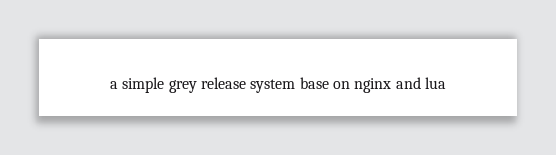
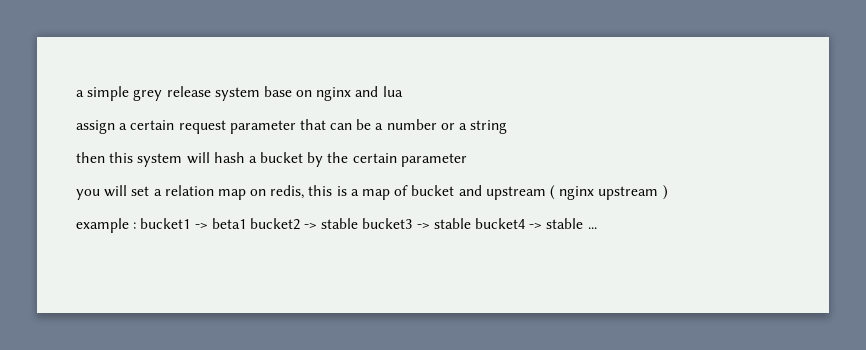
+ assign a certain request parameter that can be a number or a string
+ then this system will hash a bucket by the certain parameter
+ you will set a relation map on redis, this is a map of bucket and upstream ( nginx upstream )
+ example : bucket1 -> beta1 bucket2 -> stable bucket3 -> stable bucket4 -> stable ...

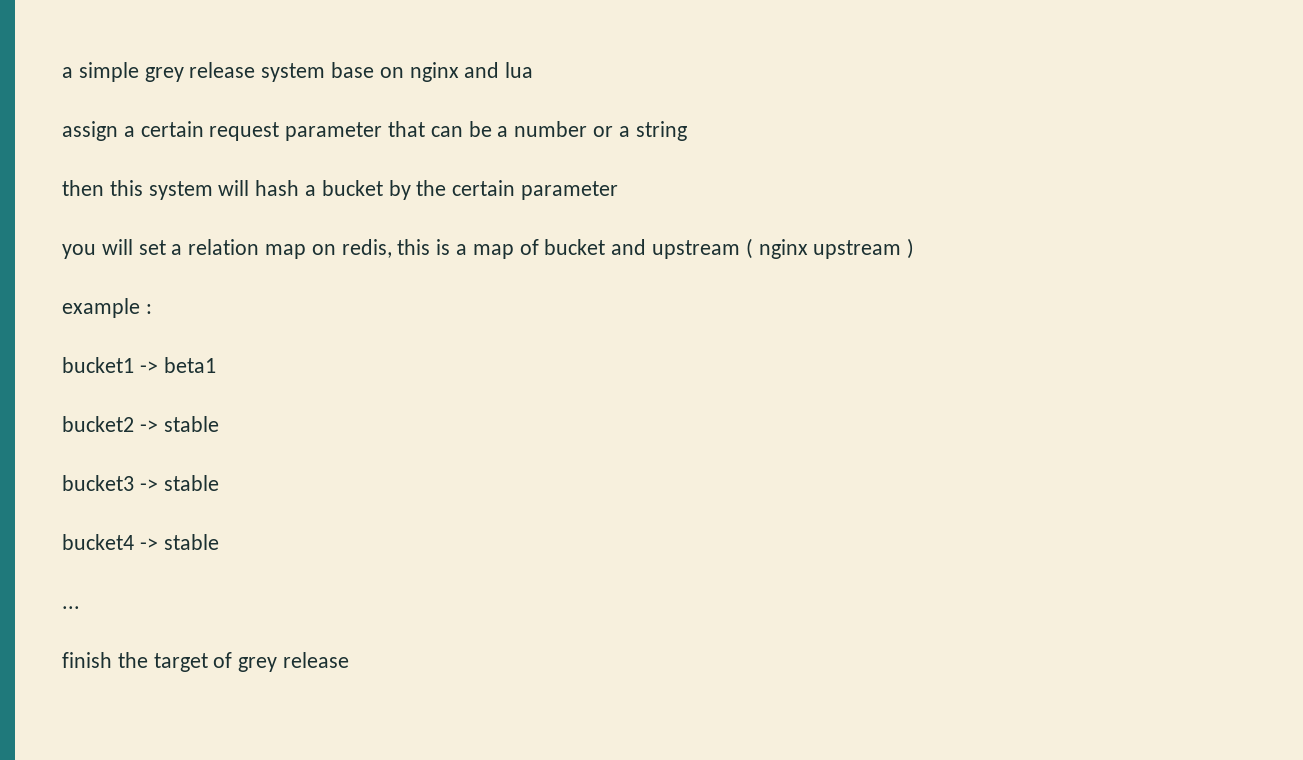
- example : bucket1 -> beta1 bucket2 -> stable bucket3 -> stable bucket4 -> stable ...
+ example :
+ bucket1 -> beta1
+ bucket2 -> stable
+ bucket3 -> stable
+ bucket4 -> stable
+ ...
+ finish the target of grey release

